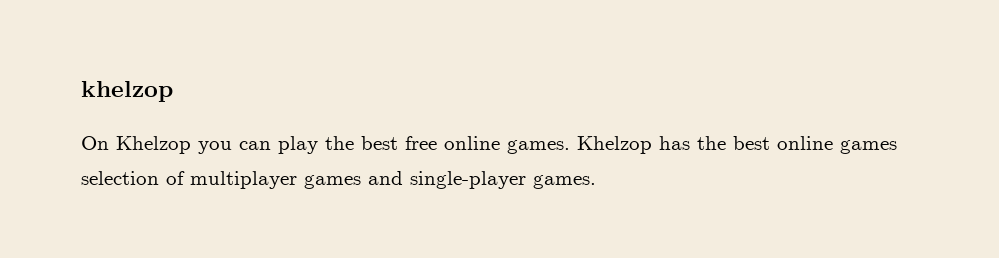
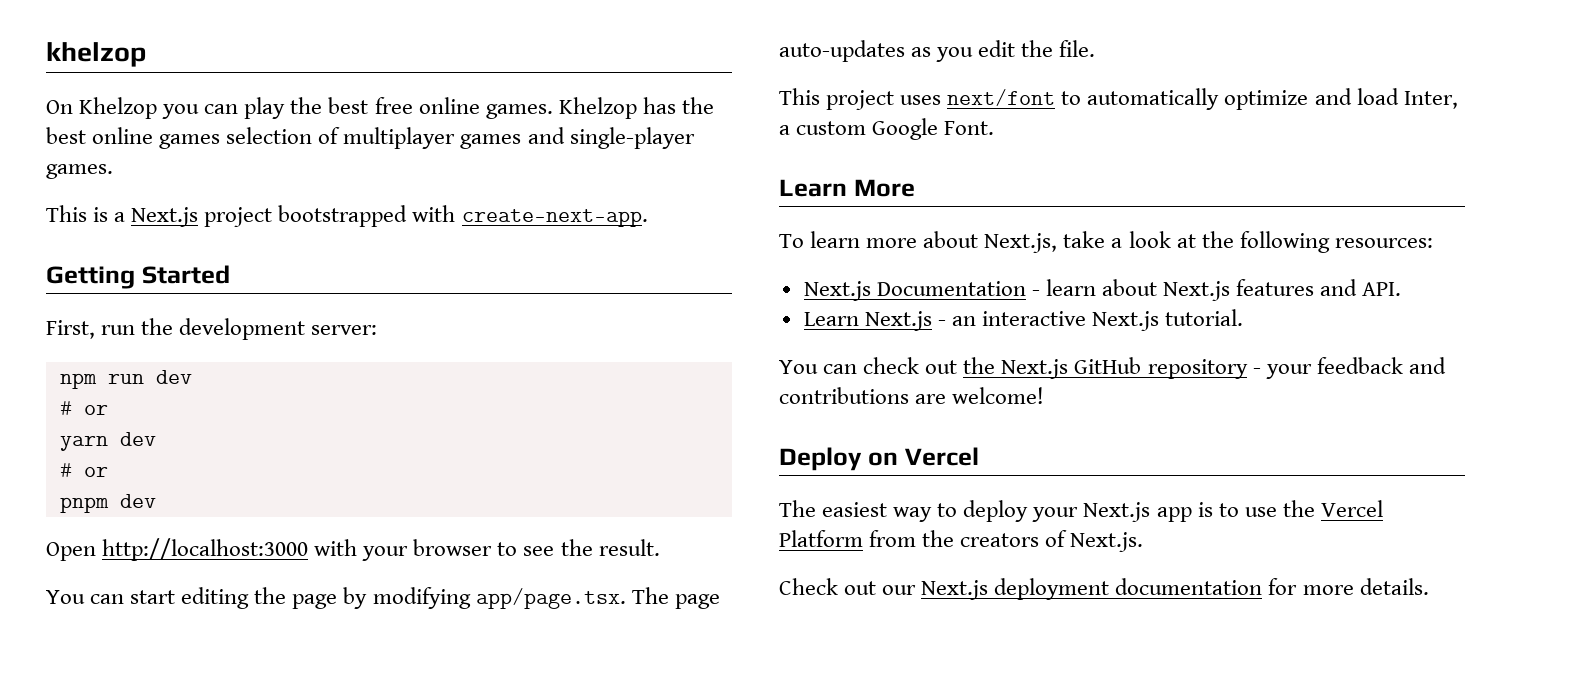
+ This is a Next.js project bootstrapped with create-next-app.
+ Getting Started
+ First, run the development server:
+ npm run dev
+ # or
+ yarn dev
+ # or
+ pnpm dev
+ Open http://localhost:3000 with your browser to see the result.
+ You can start editing the page by modifying app/page.tsx. The page auto-updates as you edit the file.
+ This project uses next/font to automatically optimize and load Inter, a custom Google Font.
+ Learn More
+ To learn more about Next.js, take a look at the following resources:
+ Next.js Documentation - learn about Next.js features and API.
+ Learn Next.js - an interactive Next.js tutorial.
+ You can check out the Next.js GitHub repository - your feedback and contributions are welcome!
+ Deploy on Vercel
+ The easiest way to deploy your Next.js app is to use the Vercel Platform from the creators of Next.js.
+ Check out our Next.js deployment documentation for more details.

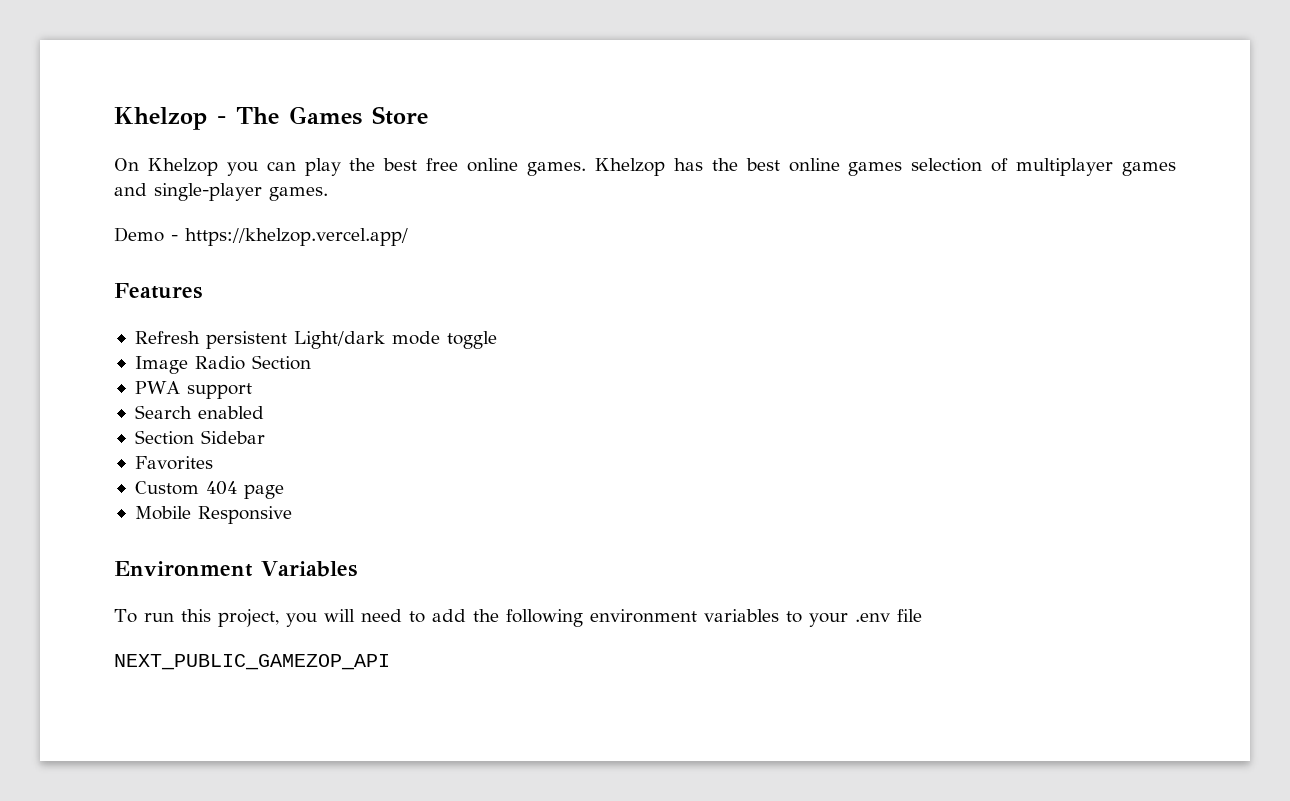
- khelzop
+ Khelzop - The Games Store
- This is a Next.js project bootstrapped with create-next-app.
- Getting Started
- First, run the development server:
- npm run dev
- # or
- yarn dev
- # or
- pnpm dev
- Open http://localhost:3000 with your browser to see the result.
- You can start editing the page by modifying app/page.tsx. The page auto-updates as you edit the file.
- This project uses next/font to automatically optimize and load Inter, a custom Google Font.
- Learn More
- To learn more about Next.js, take a look at the following resources:
- Next.js Documentation - learn about Next.js features and API.
- Learn Next.js - an interactive Next.js tutorial.
- You can check out the Next.js GitHub repository - your feedback and contributions are welcome!
- Deploy on Vercel
- The easiest way to deploy your Next.js app is to use the Vercel Platform from the creators of Next.js.
- Check out our Next.js deployment documentation for more details.
+ Demo - https://khelzop.vercel.app/
+ Features
+ Refresh persistent Light/dark mode toggle
+ Image Radio Section
+ PWA support
+ Search enabled
+ Section Sidebar
+ Favorites
+ Custom 404 page
+ Mobile Responsive
+ Environment Variables
+ To run this project, you will need to add the following environment variables to your .env file
+ NEXT_PUBLIC_GAMEZOP_API

